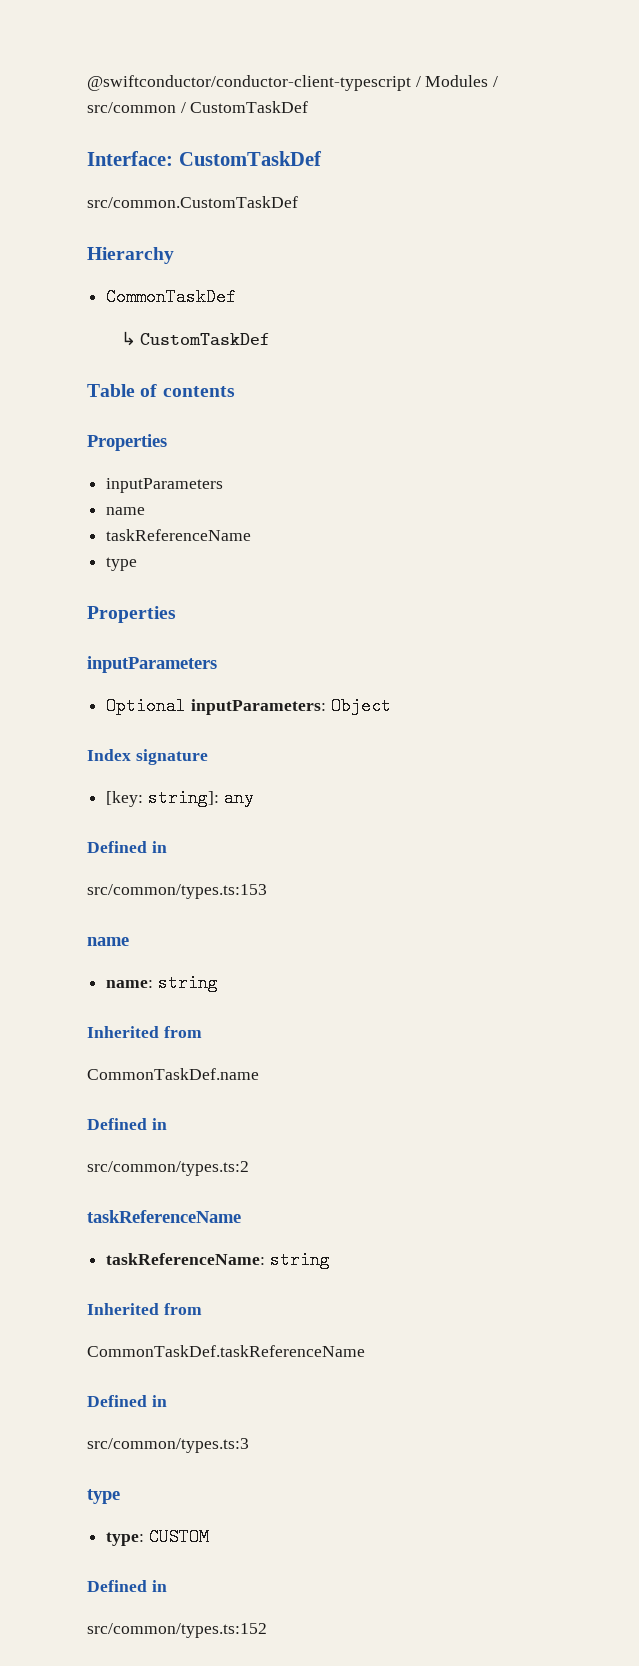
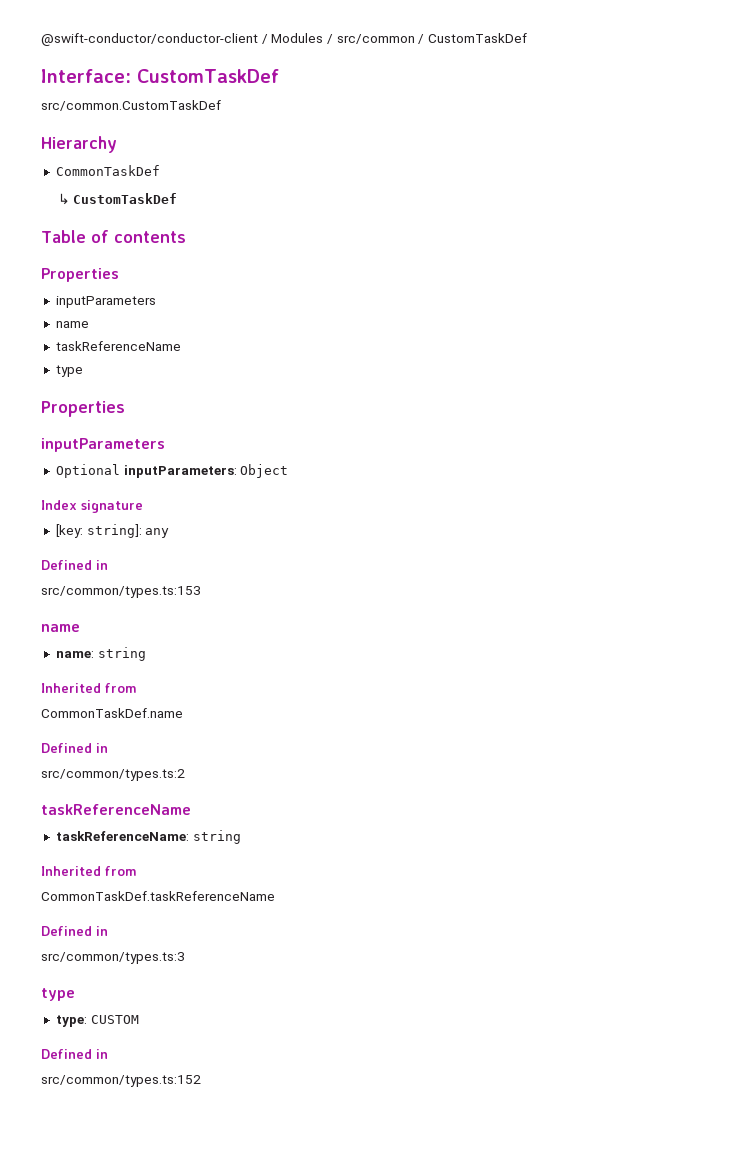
- @swiftconductor/conductor-client-typescript / Modules / src/common / CustomTaskDef
+ @swift-conductor/conductor-client / Modules / src/common / CustomTaskDef

